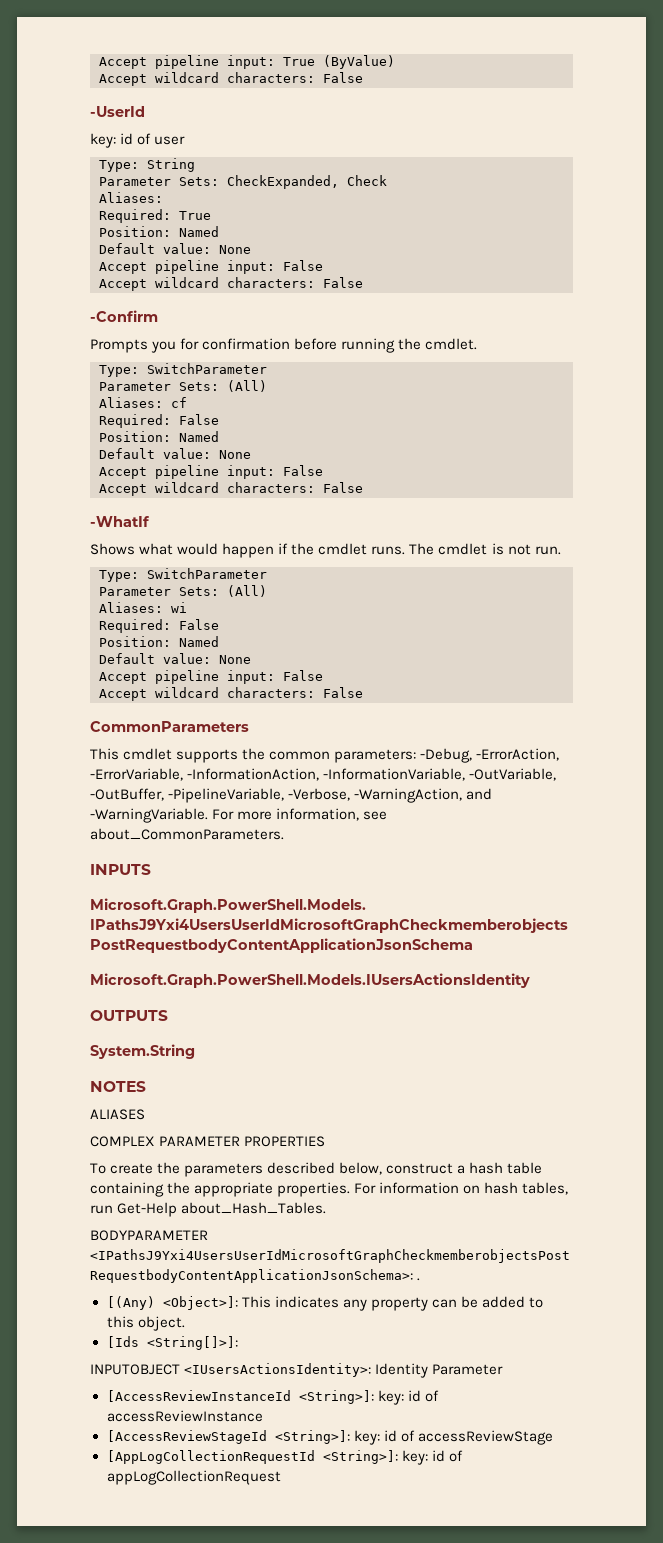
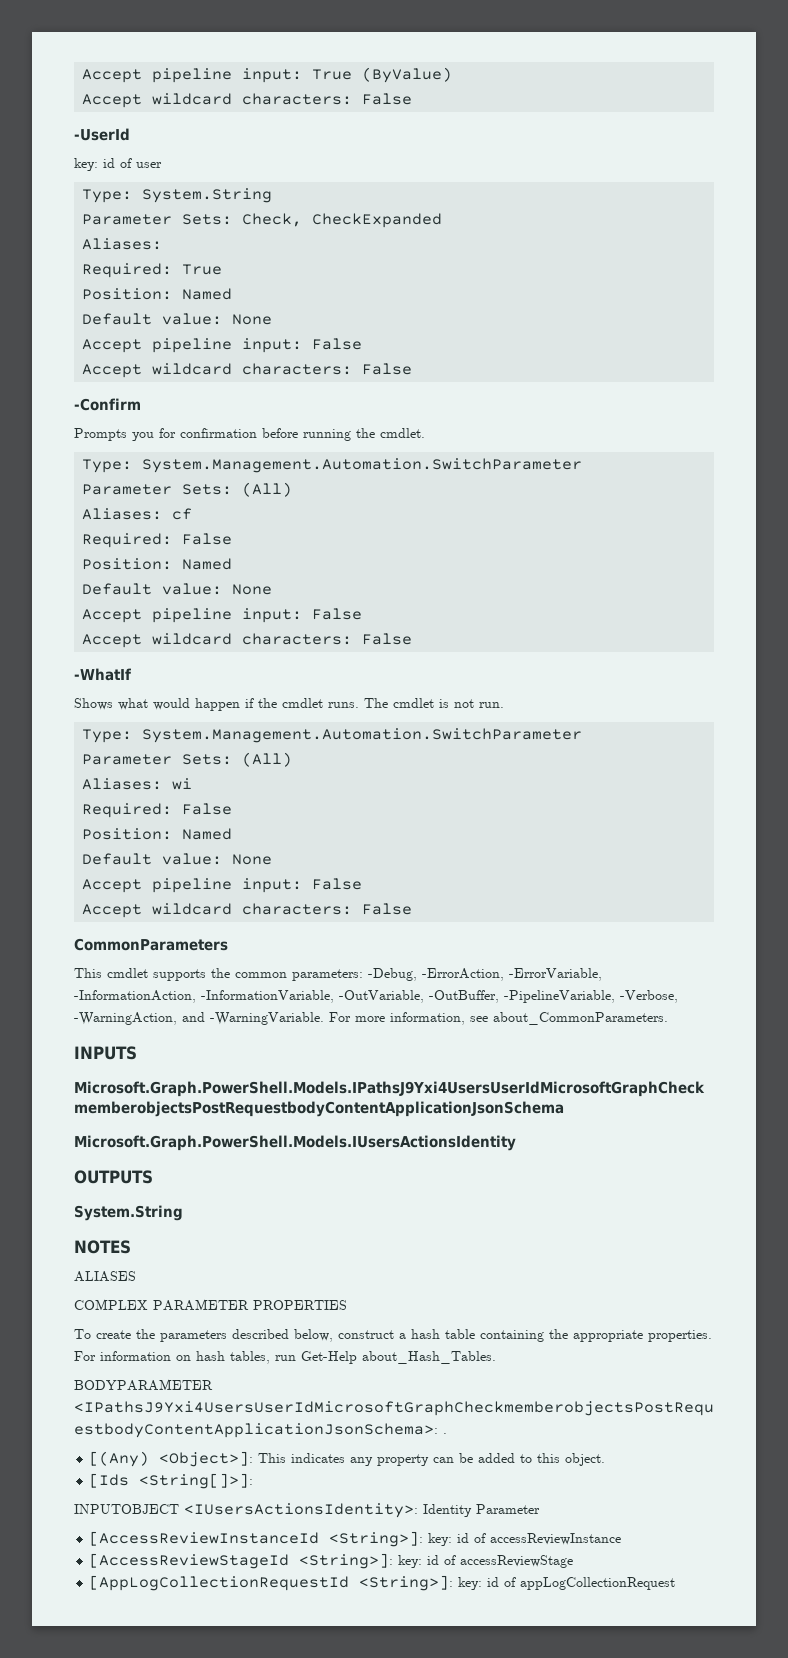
- Type: String
- Parameter Sets: CheckExpanded, Check
+ Type: System.String
+ Parameter Sets: Check, CheckExpanded
  Prompts you for confirmation before running the cmdlet.
- Type: SwitchParameter
+ Type: System.Management.Automation.SwitchParameter
  The cmdlet is not run.
- Type: SwitchParameter
+ Type: System.Management.Automation.SwitchParameter

